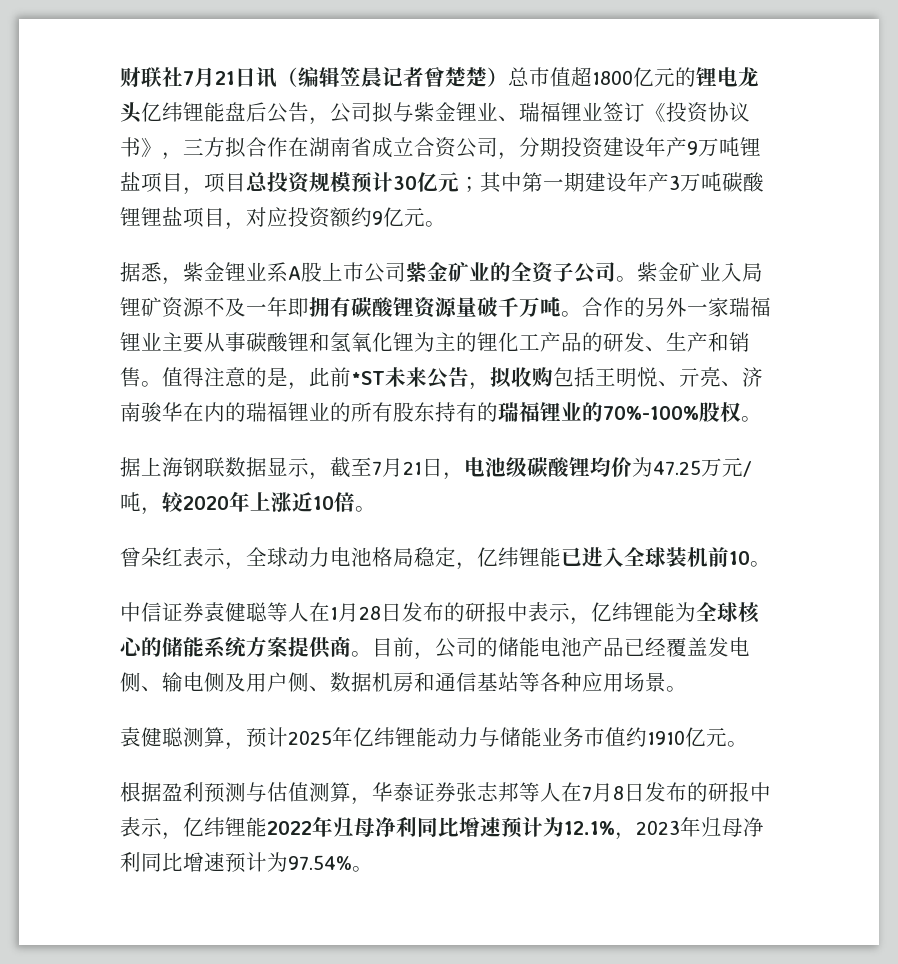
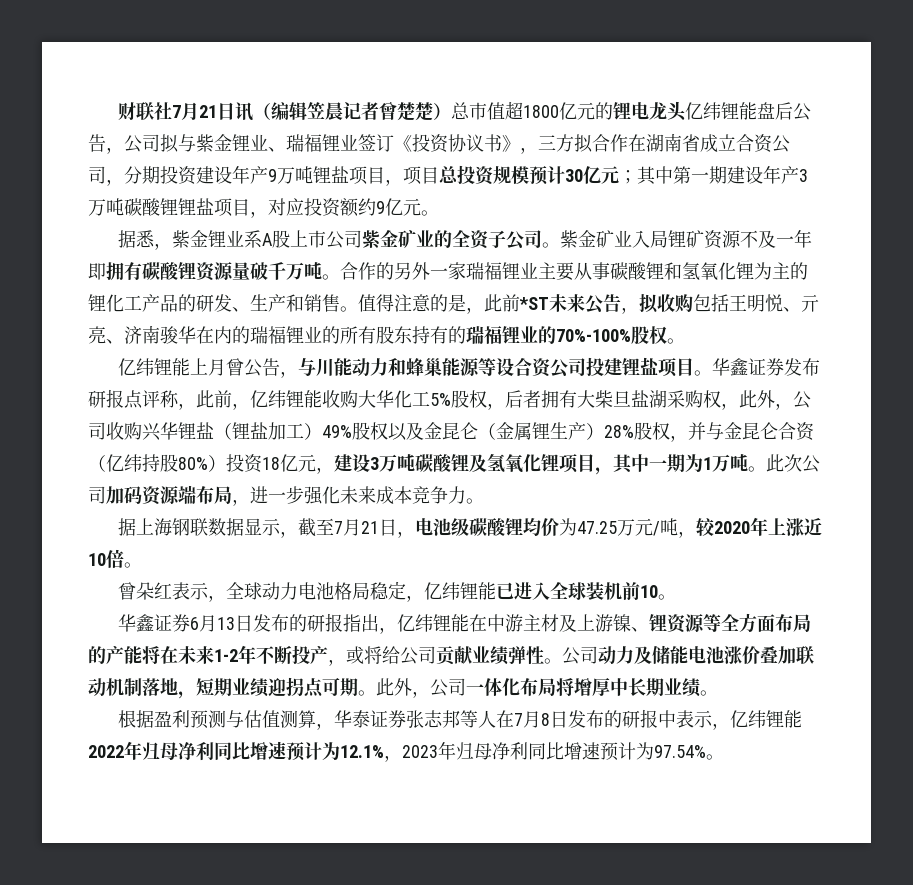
+ 亿纬锂能上月曾公告，与川能动力和蜂巢能源等设合资公司投建锂盐项目。华鑫证券发布研报点评称，此前，亿纬锂能收购大华化工5%股权，后者拥有大柴旦盐湖采购权，此外，公司收购兴华锂盐（锂盐加工）49%股权以及金昆仑（金属锂生产）28%股权，并与金昆仑合资（亿纬持股80%）投资18亿元，建设3万吨碳酸锂及氢氧化锂项目，其中一期为1万吨。此次公司加码资源端布局，进一步强化未来成本竞争力。
- 中信证券袁健聪等人在1月28日发布的研报中表示，亿纬锂能为全球核心的储能系统方案提供商。目前，公司的储能电池产品已经覆盖发电侧、输电侧及用户侧、数据机房和通信基站等各种应用场景。
- 袁健聪测算，预计2025年亿纬锂能动力与储能业务市值约1910亿元。
+ 华鑫证券6月13日发布的研报指出，亿纬锂能在中游主材及上游镍、锂资源等全方面布局的产能将在未来1-2年不断投产，或将给公司贡献业绩弹性。公司动力及储能电池涨价叠加联动机制落地，短期业绩迎拐点可期。此外，公司一体化布局将增厚中长期业绩。

